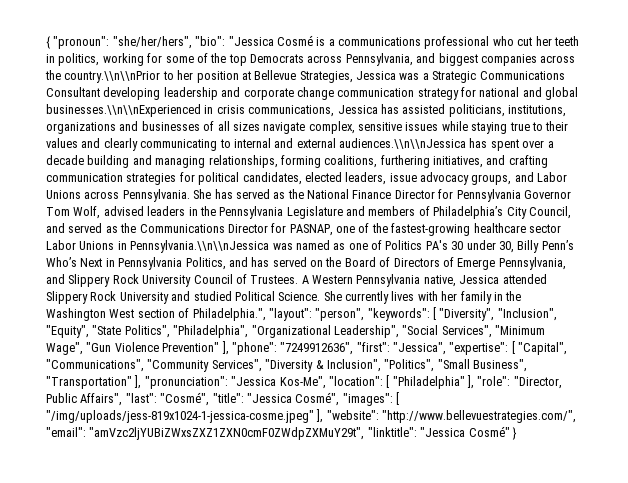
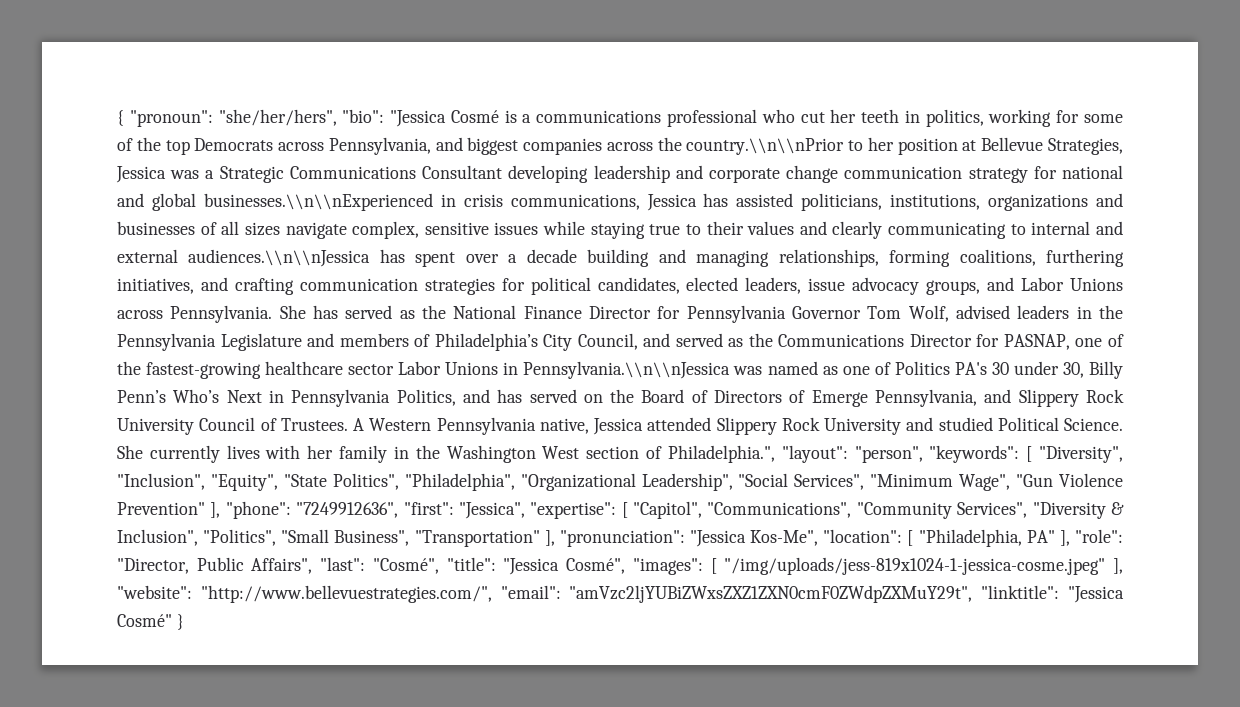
- [ "Capital", "Communications", "Community Services", "Diversity & Inclusion", "Politics", "Small Business", "Transportation" ], "pronunciation":
+ [ "Capitol", "Communications", "Community Services", "Diversity & Inclusion", "Politics", "Small Business", "Transportation" ], "pronunciation":
- [ "Philadelphia" ], "role":
+ [ "Philadelphia, PA" ], "role":

